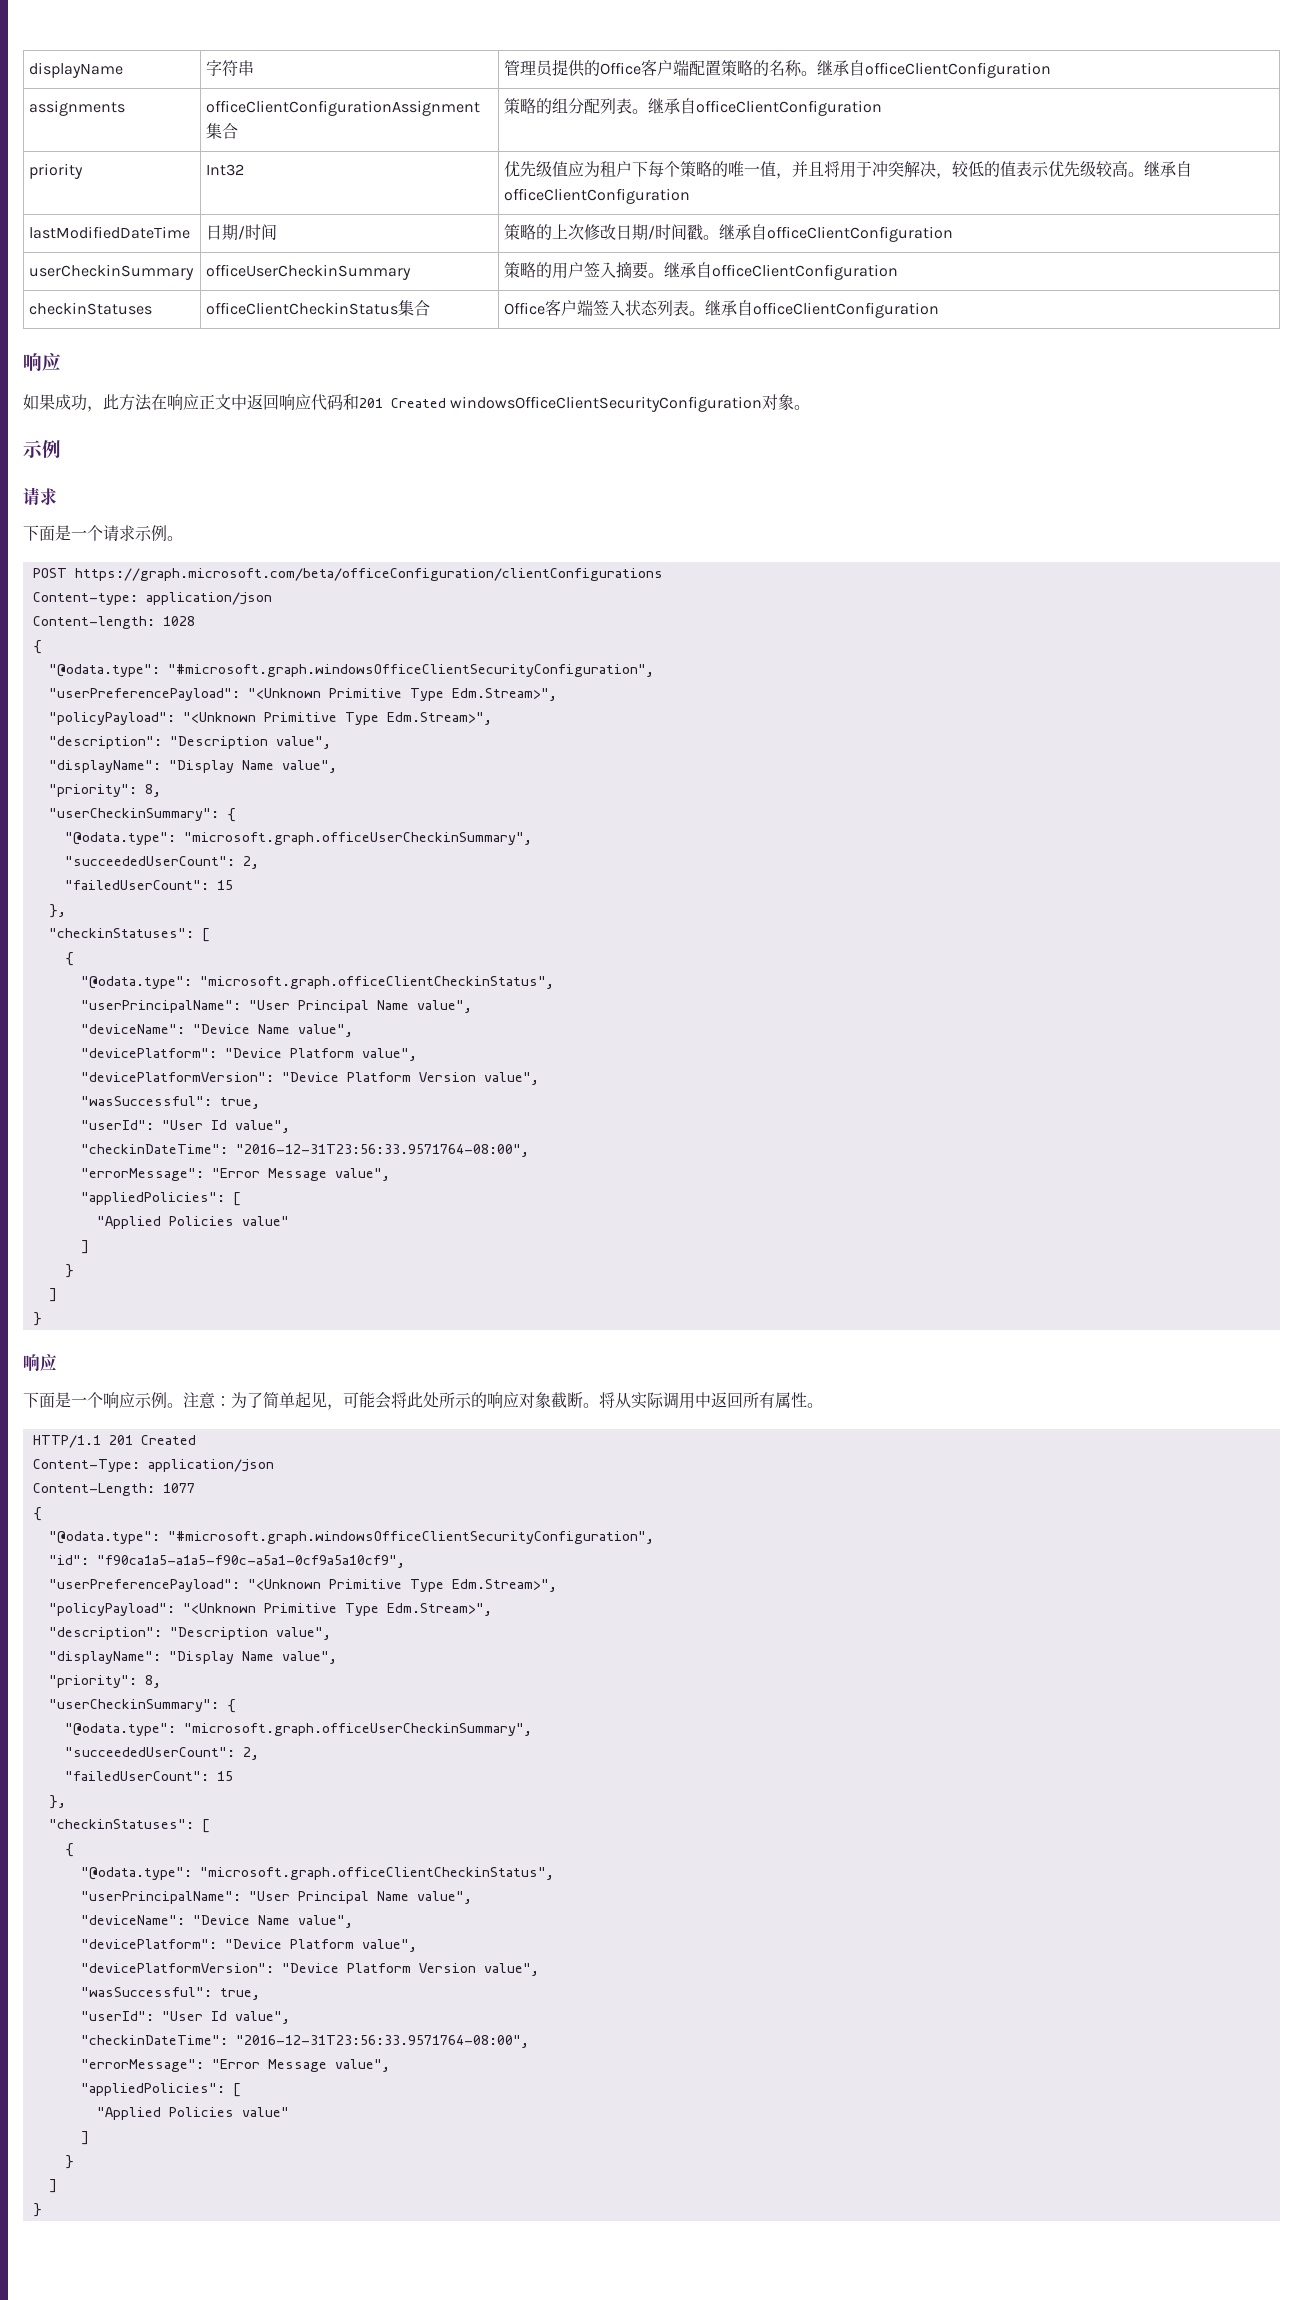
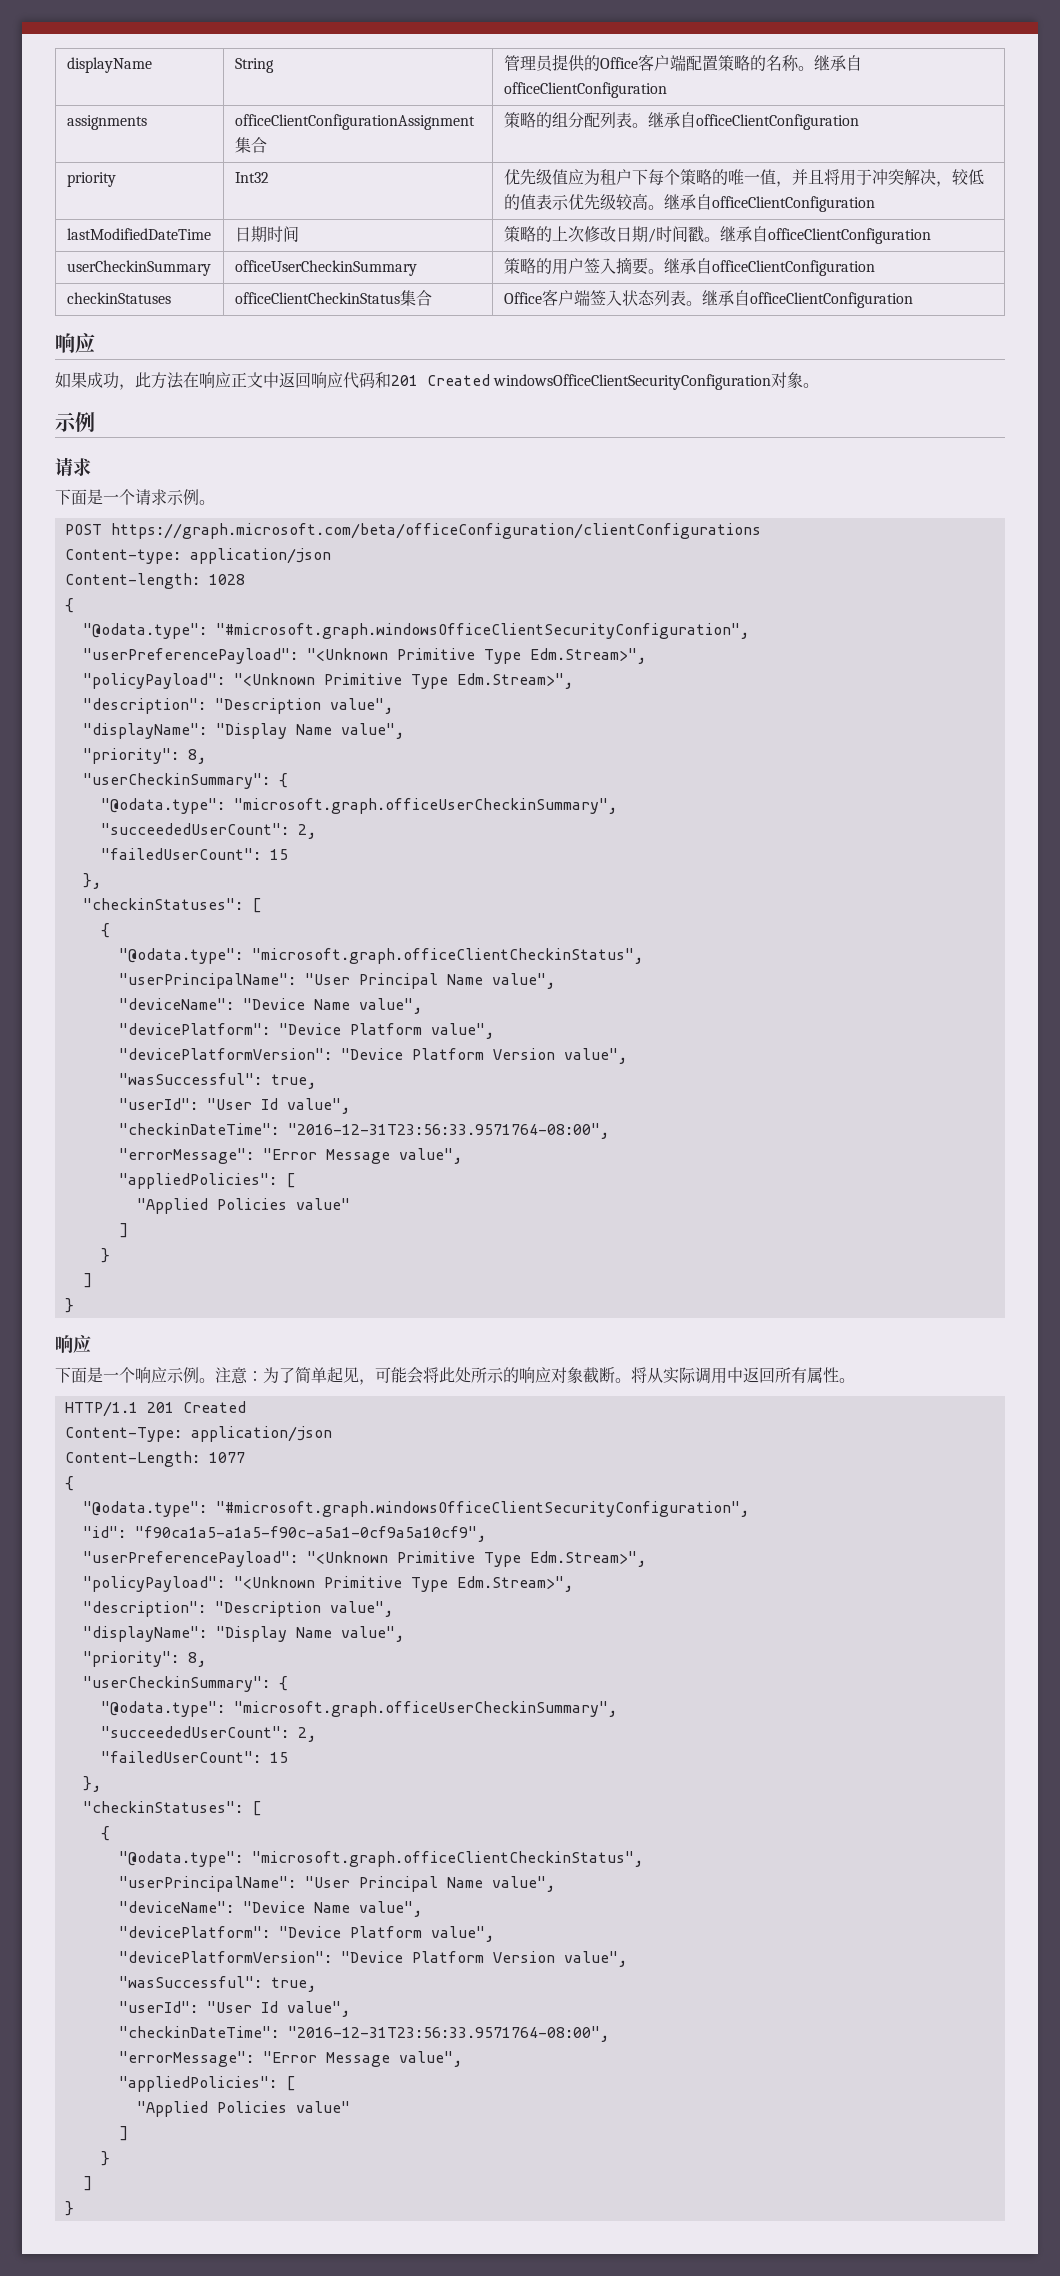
- displayName | 字符串 | 管理员提供的Office客户端配置策略的名称。继承自officeClientConfiguration
+ displayName | String | 管理员提供的Office客户端配置策略的名称。继承自officeClientConfiguration
- lastModifiedDateTime | 日期/时间 | 策略的上次修改日期/时间戳。继承自officeClientConfiguration
+ lastModifiedDateTime | 日期时间 | 策略的上次修改日期/时间戳。继承自officeClientConfiguration

